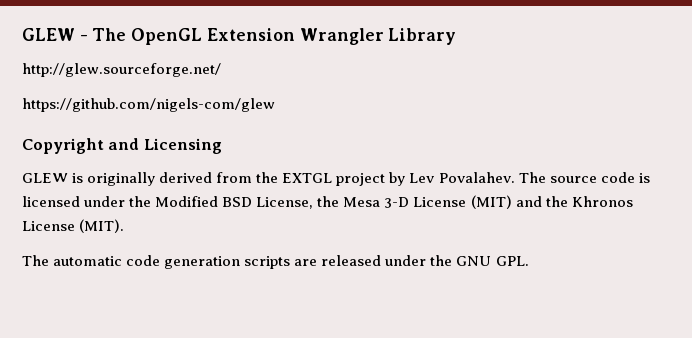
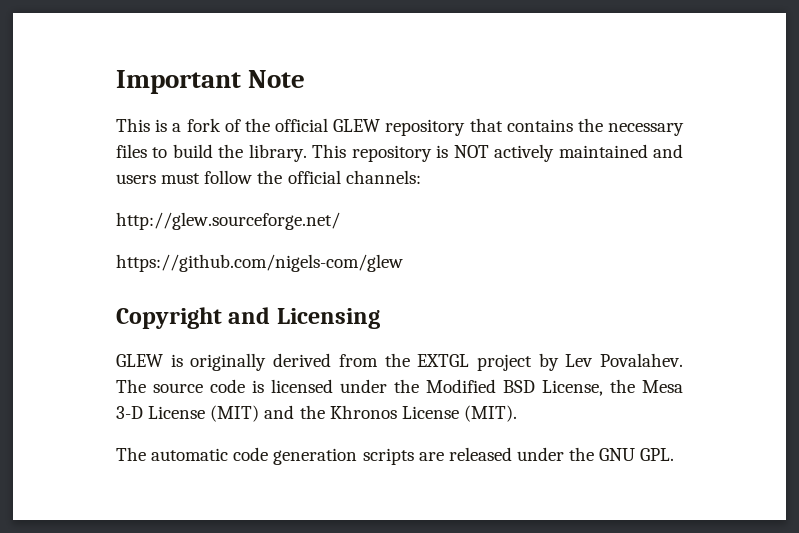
- GLEW - The OpenGL Extension Wrangler Library
+ Important Note
+ This is a fork of the official GLEW repository that contains the necessary files to build the library. This repository is NOT actively maintained and users must follow the official channels:

